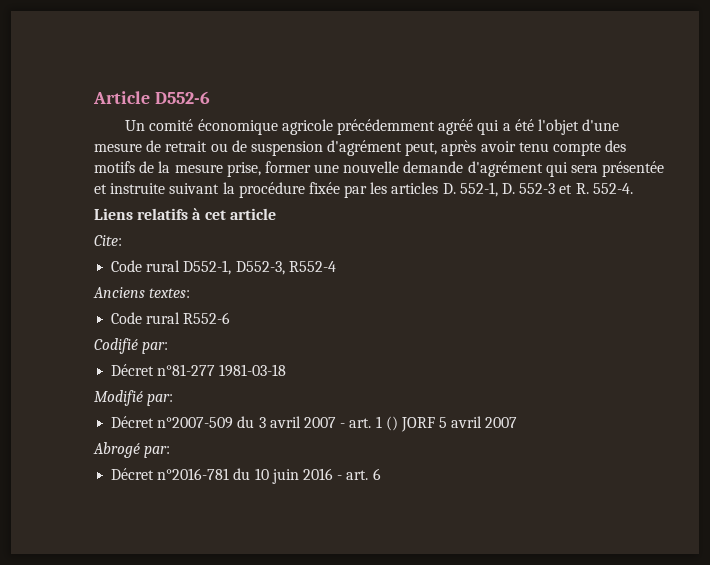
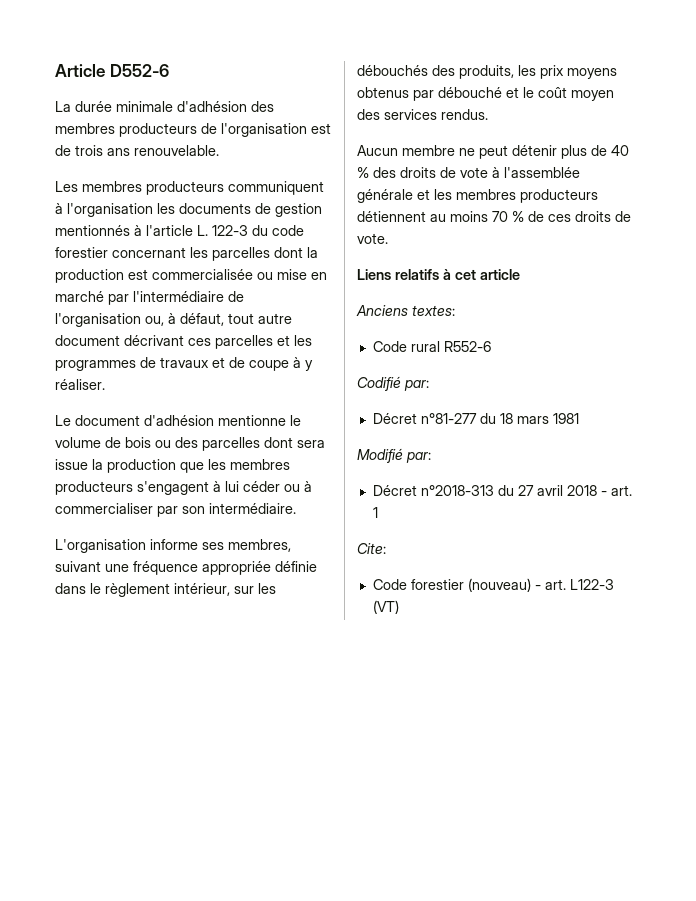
- Un comité économique agricole précédemment agréé qui a été l'objet d'une mesure de retrait ou de suspension d'agrément peut, après avoir tenu compte des motifs de la mesure prise, former une nouvelle demande d'agrément qui sera présentée et instruite suivant la procédure fixée par les articles D. 552-1, D. 552-3 et R. 552-4.
+ La durée minimale d'adhésion des membres producteurs de l'organisation est de trois ans renouvelable.
+ Les membres producteurs communiquent à l'organisation les documents de gestion mentionnés à l'article L. 122-3 du code forestier concernant les parcelles dont la production est commercialisée ou mise en marché par l'intermédiaire de l'organisation ou, à défaut, tout autre document décrivant ces parcelles et les programmes de travaux et de coupe à y réaliser.
+ Le document d'adhésion mentionne le volume de bois ou des parcelles dont sera issue la production que les membres producteurs s'engagent à lui céder ou à commercialiser par son intermédiaire.
+ L'organisation informe ses membres, suivant une fréquence appropriée définie dans le règlement intérieur, sur les débouchés des produits, les prix moyens obtenus par débouché et le coût moyen des services rendus.
+ Aucun membre ne peut détenir plus de 40 % des droits de vote à l'assemblée générale et les membres producteurs détiennent au moins 70 % de ces droits de vote.
- Cite:
- Code rural D552-1, D552-3, R552-4
- Décret n°81-277 1981-03-18
+ Décret n°81-277 du 18 mars 1981
- Décret n°2007-509 du 3 avril 2007 - art. 1 () JORF 5 avril 2007
- Abrogé par:
- Décret n°2016-781 du 10 juin 2016 - art. 6
+ Décret n°2018-313 du 27 avril 2018 - art. 1
+ Cite:
+ Code forestier (nouveau) - art. L122-3 (VT)

